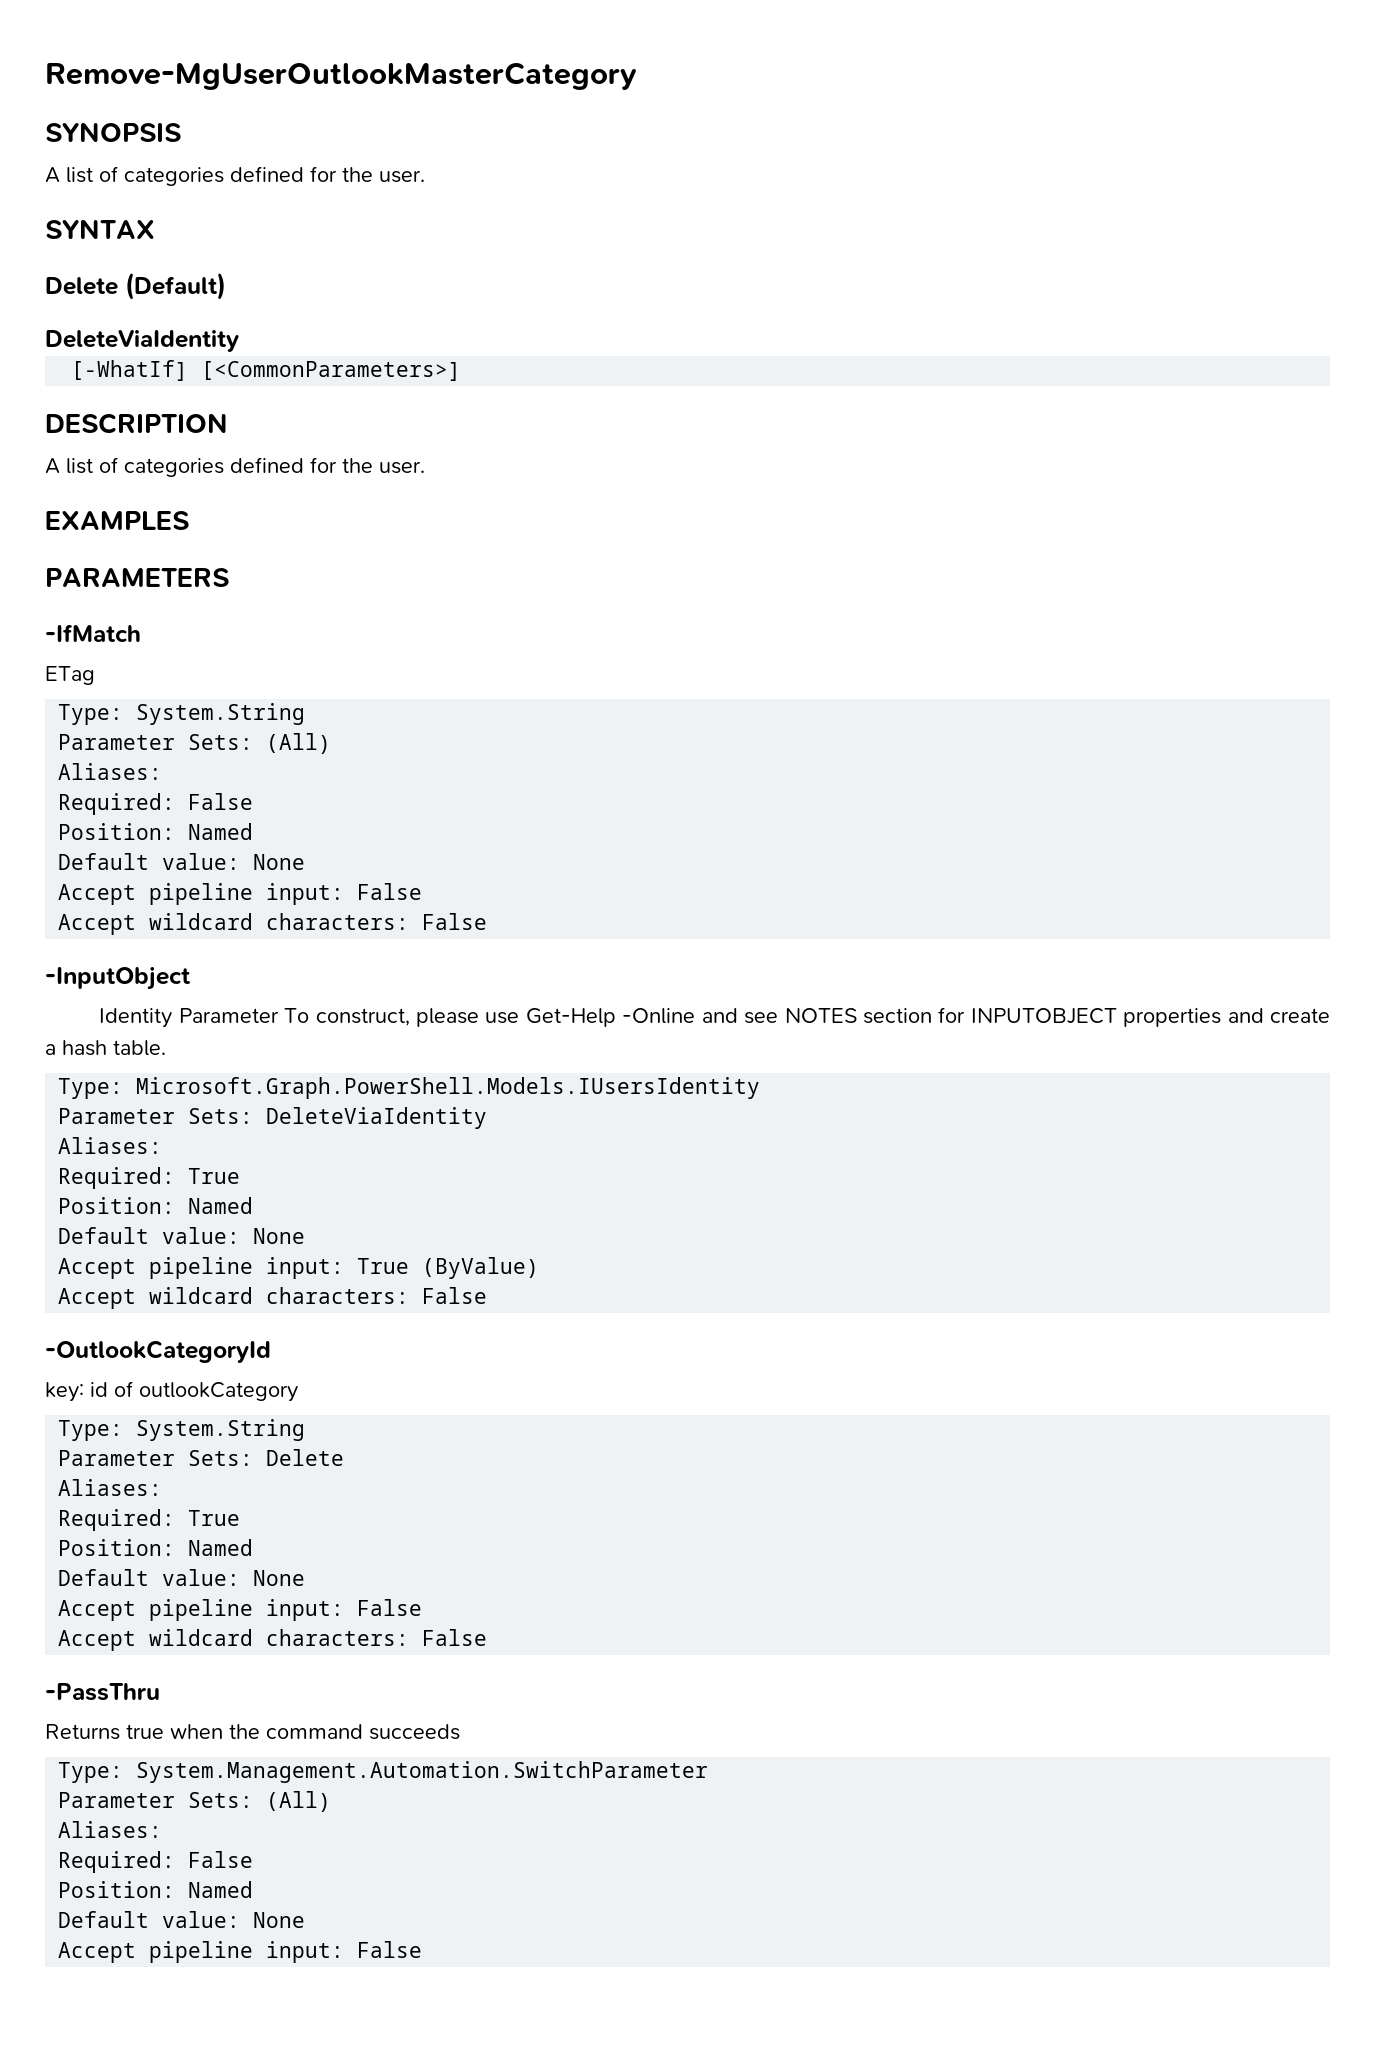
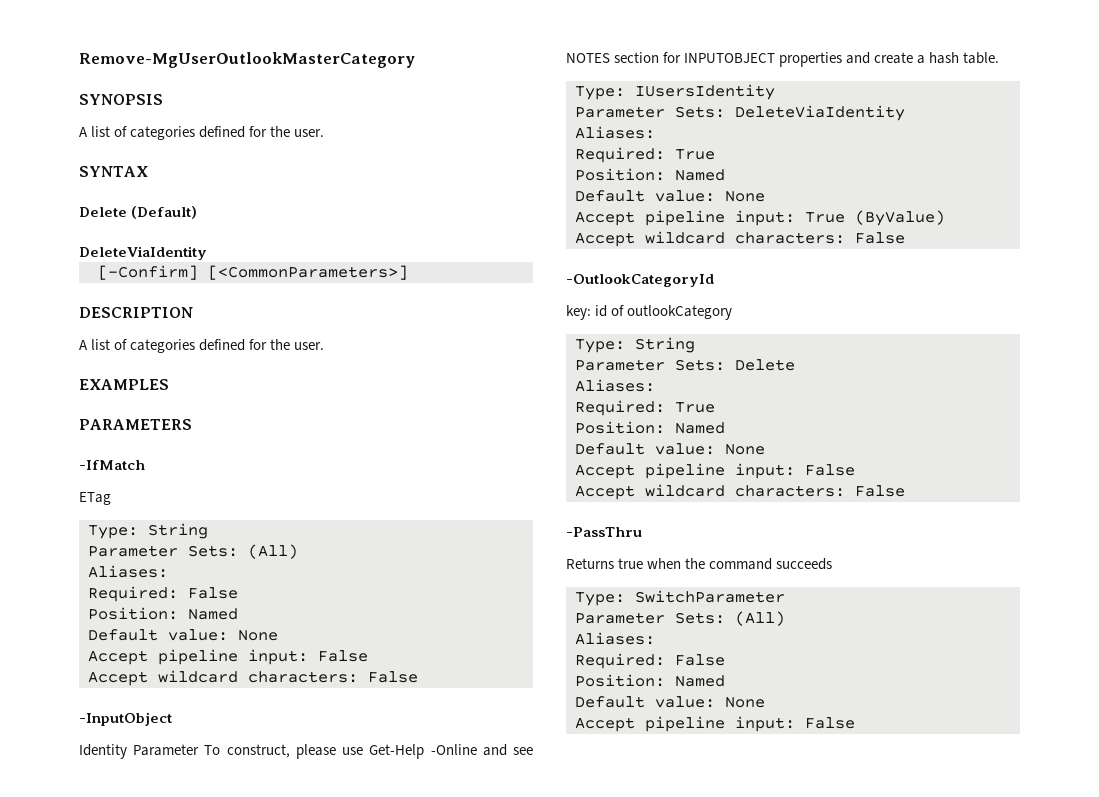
- [-WhatIf] [<CommonParameters>]
+ [-Confirm] [<CommonParameters>]
  ETag
- Type: System.String
+ Type: String
- Type: Microsoft.Graph.PowerShell.Models.IUsersIdentity
+ Type: IUsersIdentity
  key: id of outlookCategory
- Type: System.String
+ Type: String
- Type: System.Management.Automation.SwitchParameter
+ Type: SwitchParameter

